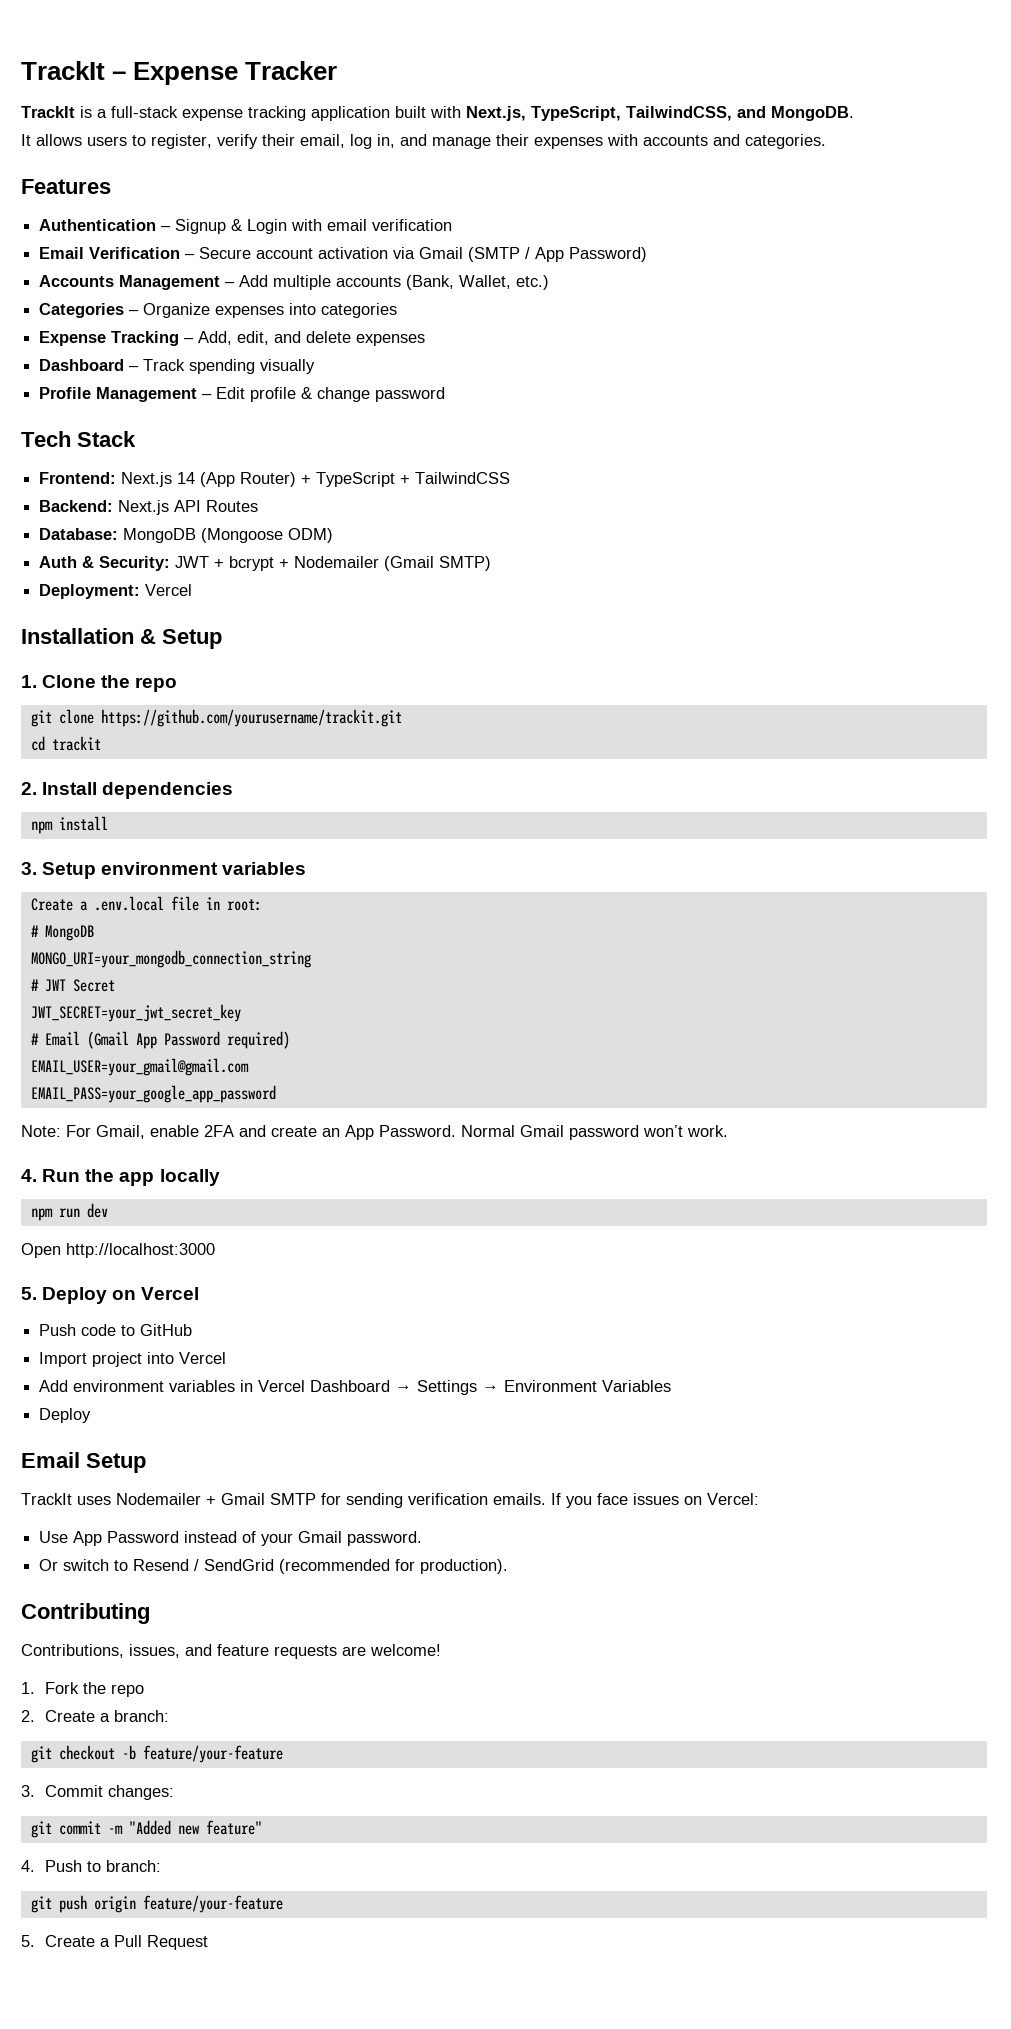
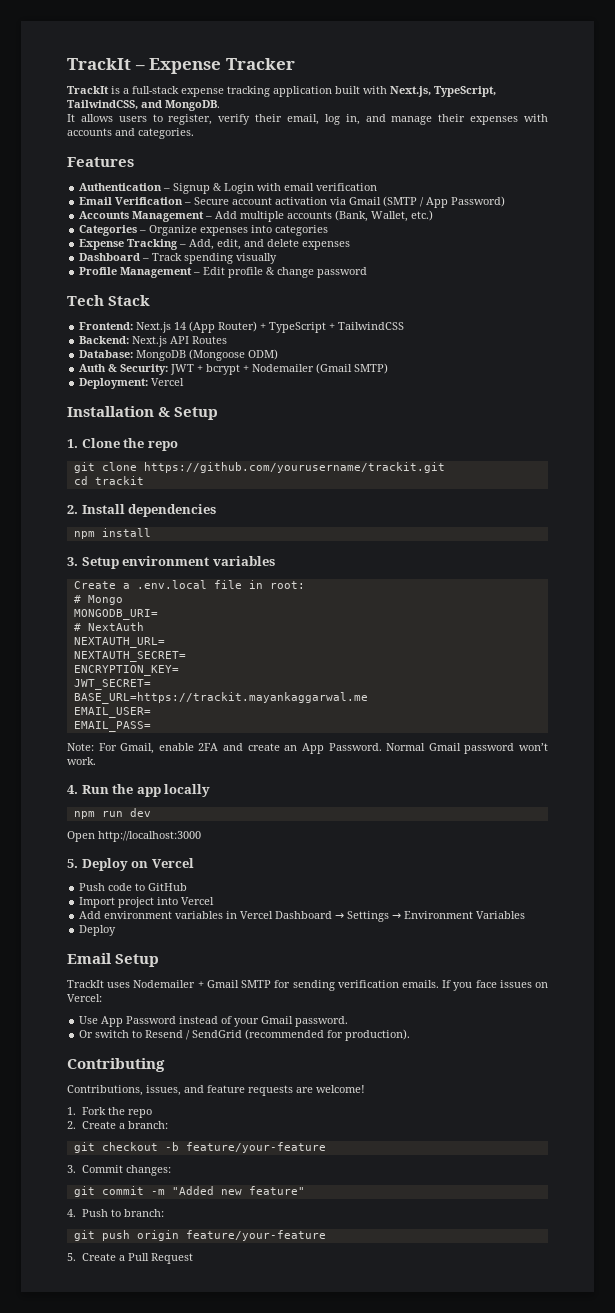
- # MongoDB
- MONGO_URI=your_mongodb_connection_string
- # JWT Secret
- JWT_SECRET=your_jwt_secret_key
- # Email (Gmail App Password required)
- EMAIL_USER=your_gmail@gmail.com
- EMAIL_PASS=your_google_app_password
+ # Mongo
+ MONGODB_URI=
+ # NextAuth
+ NEXTAUTH_URL=
+ NEXTAUTH_SECRET=
+ ENCRYPTION_KEY=
+ JWT_SECRET=
+ BASE_URL=https://trackit.mayankaggarwal.me
+ EMAIL_USER=
+ EMAIL_PASS=

